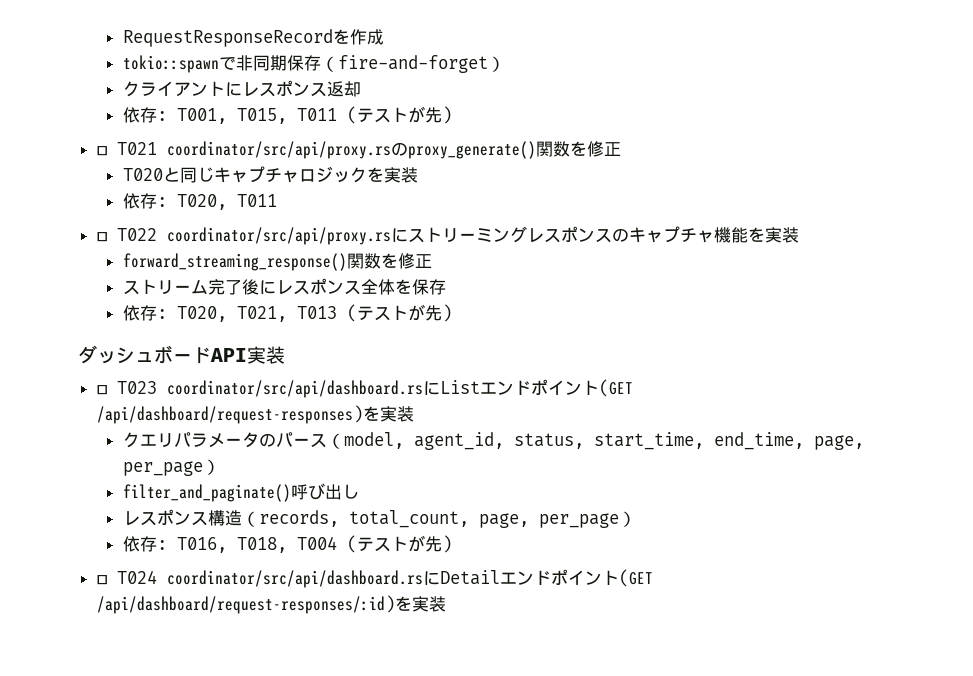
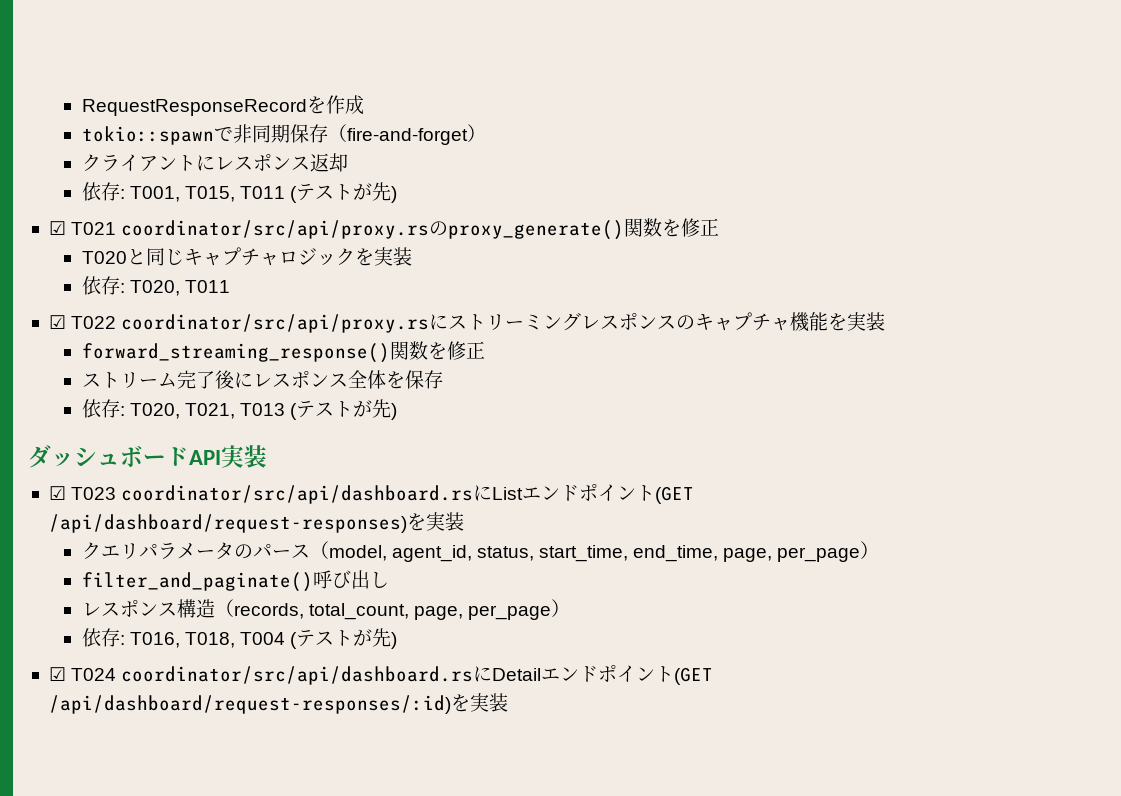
- ☐ T021 coordinator/src/api/proxy.rsのproxy_generate()関数を修正
+ ☑ T021 coordinator/src/api/proxy.rsのproxy_generate()関数を修正
- ☐ T022 coordinator/src/api/proxy.rsにストリーミングレスポンスのキャプチャ機能を実装
+ ☑ T022 coordinator/src/api/proxy.rsにストリーミングレスポンスのキャプチャ機能を実装
- ☐ T023 coordinator/src/api/dashboard.rsにListエンドポイント(GET /api/dashboard/request-responses)を実装
+ ☑ T023 coordinator/src/api/dashboard.rsにListエンドポイント(GET /api/dashboard/request-responses)を実装
- ☐ T024 coordinator/src/api/dashboard.rsにDetailエンドポイント(GET /api/dashboard/request-responses/:id)を実装
+ ☑ T024 coordinator/src/api/dashboard.rsにDetailエンドポイント(GET /api/dashboard/request-responses/:id)を実装

